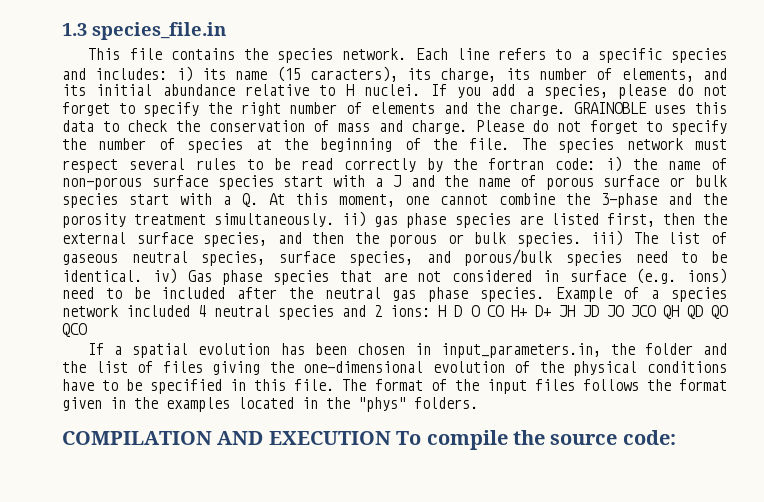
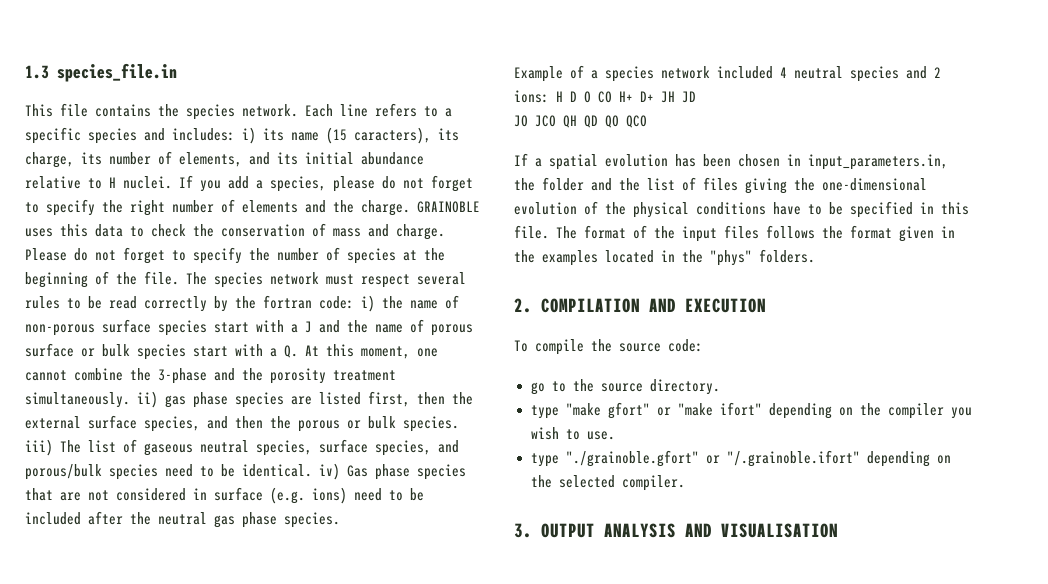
- i) the name of non-porous surface species start with a J and the name of porous surface or bulk species start with a Q. At this moment, one cannot combine the 3-phase and the porosity treatment simultaneously. ii) gas phase species are listed first, then the external surface species, and then the porous or bulk species. iii) The list of gaseous neutral species, surface species, and porous/bulk species need to be identical. iv) Gas phase species that are not considered in surface (e.g. ions) need to be included after the neutral gas phase species. Example of a species network included 4 neutral species and 2 ions:
+ i) the name of non-porous surface species start with a J and the name of porous surface or bulk species start with a Q. At this moment, one cannot combine the 3-phase and the porosity treatment simultaneously. ii) gas phase species are listed first, then the external surface species, and then the porous or bulk species. iii) The list of gaseous neutral species, surface species, and porous/bulk species need to be identical. iv) Gas phase species that are not considered in surface (e.g. ions) need to be included after the neutral gas phase species.
+ Example of a species network included 4 neutral species and 2 ions:
- H D O CO H+ D+ JH JD JO JCO QH QD QO QCO
+ H D O CO H+ D+ JH JD
+ JO JCO QH QD QO QCO
- COMPILATION AND EXECUTION To compile the source code:
+ 2. COMPILATION AND EXECUTION
+ To compile the source code:
+ go to the source directory.
+ type "make gfort" or "make ifort" depending on the compiler you wish to use.
+ type "./grainoble.gfort" or "/.grainoble.ifort" depending on the selected compiler.
+ 3. OUTPUT ANALYSIS AND VISUALISATION

